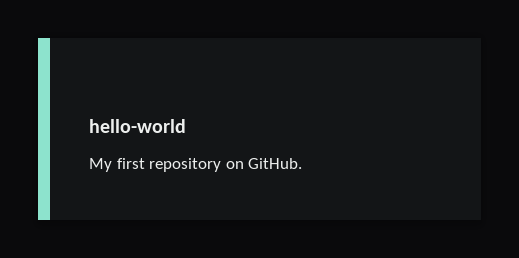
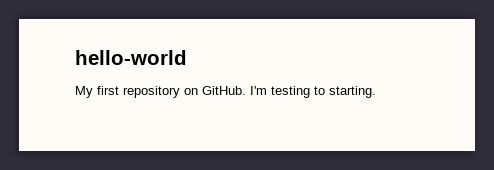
+ I'm testing to starting.

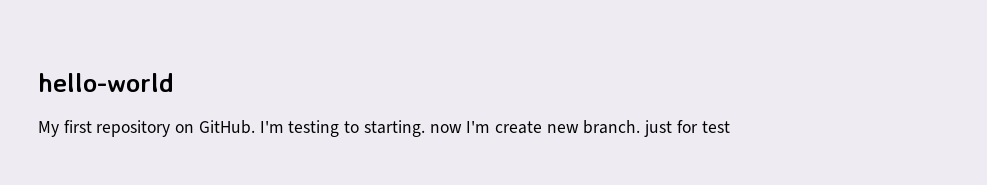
- I'm testing to starting.
+ I'm testing to starting. now I'm create new branch. just for test

